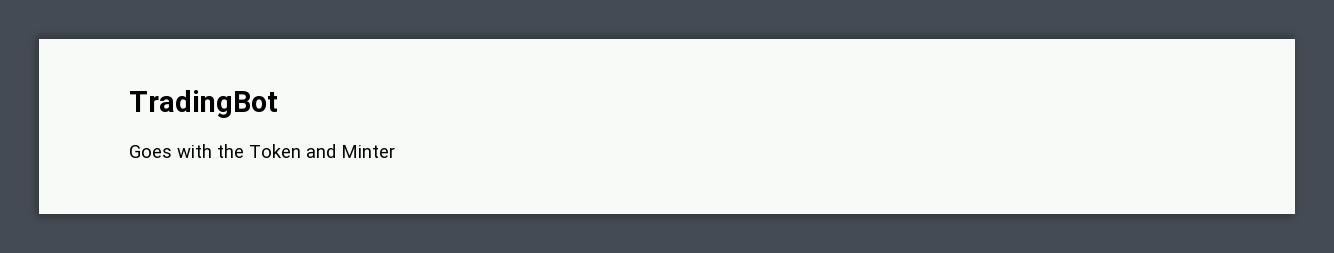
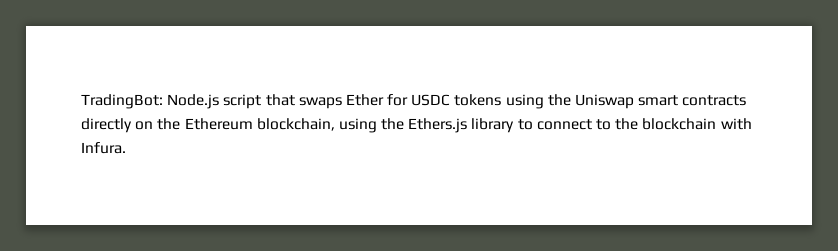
- TradingBot
- Goes with the Token and Minter
+ TradingBot: Node.js script that swaps Ether for USDC tokens using the Uniswap smart contracts directly on the Ethereum blockchain, using the Ethers.js library to connect to the blockchain with Infura.

